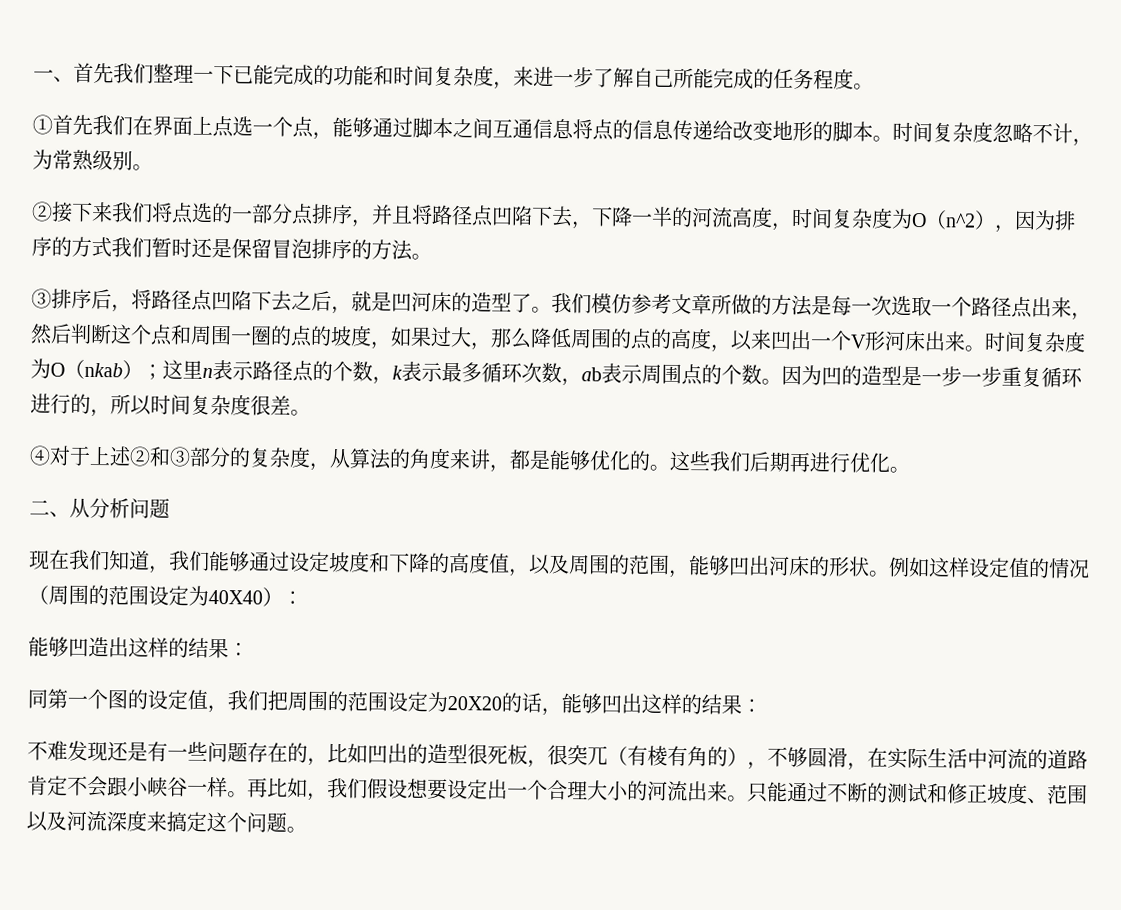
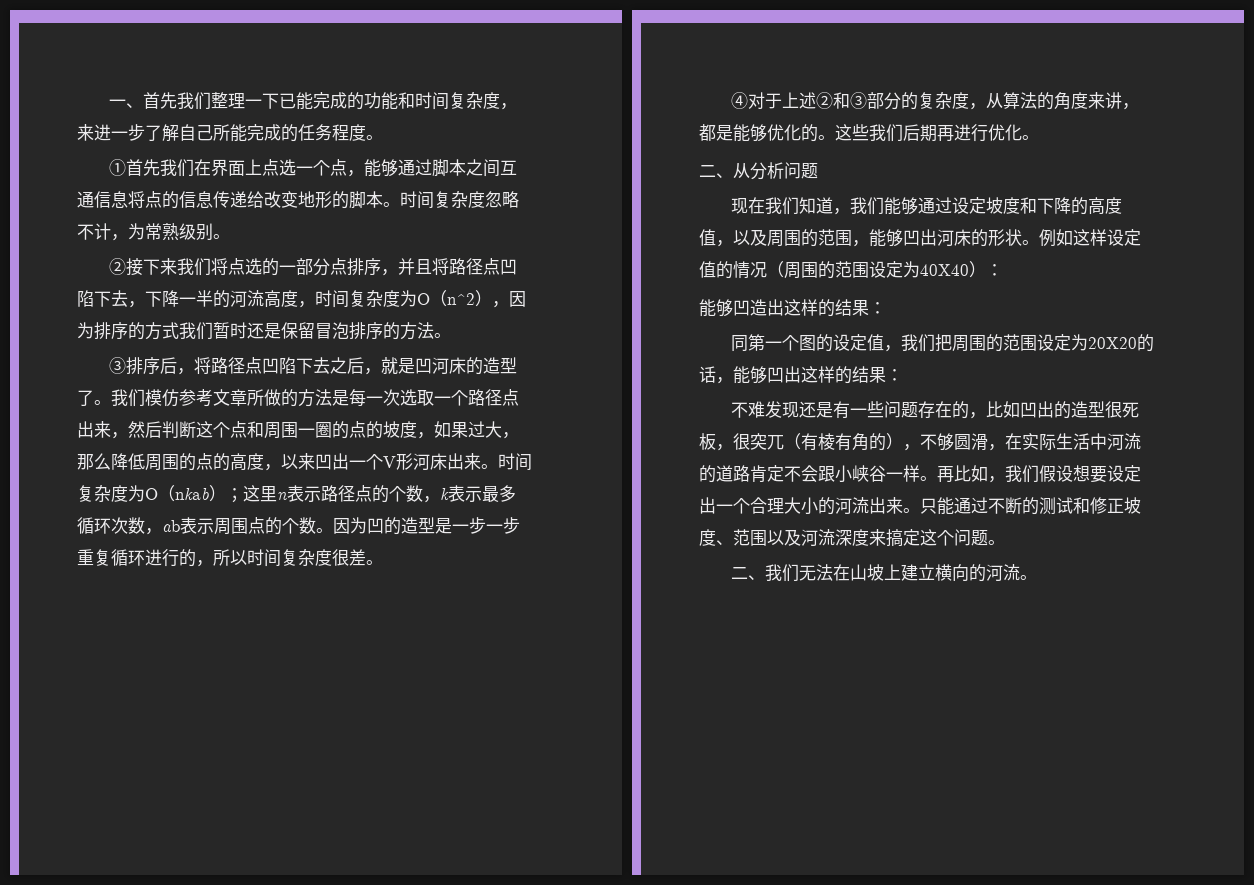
+ 二、我们无法在山坡上建立横向的河流。

